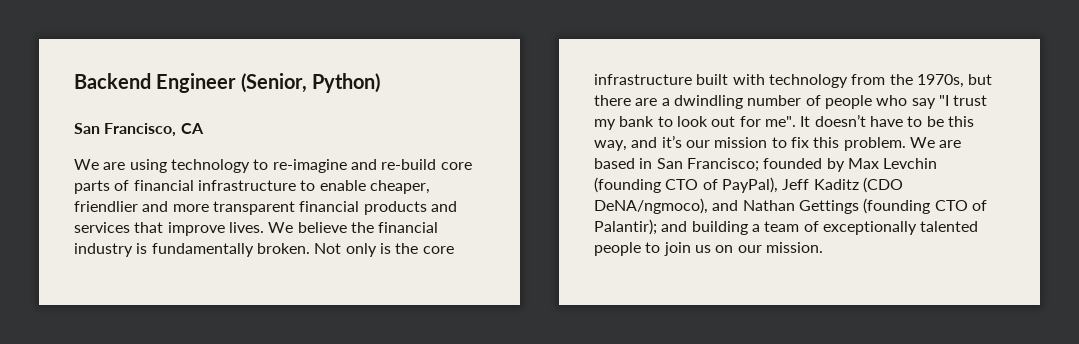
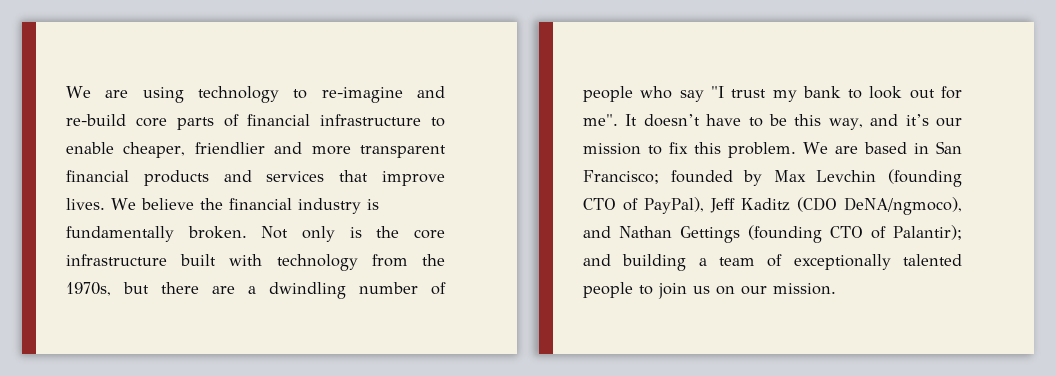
- Backend Engineer (Senior, Python)
- San Francisco, CA

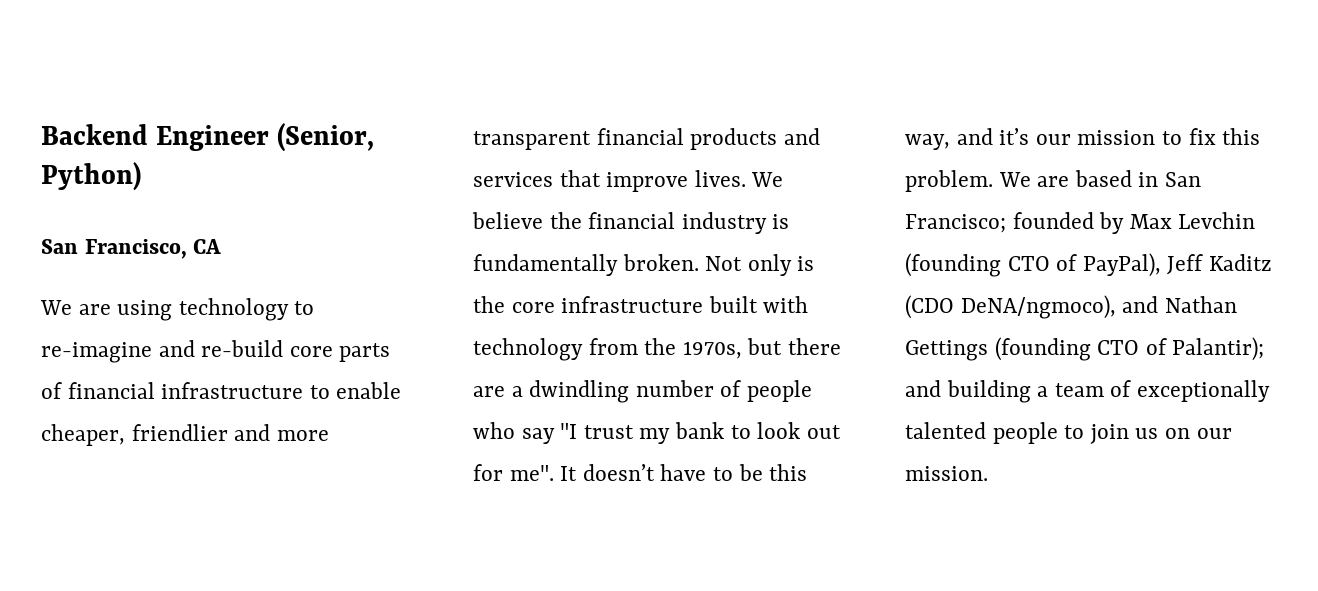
+ Backend Engineer (Senior, Python)
+ San Francisco, CA

